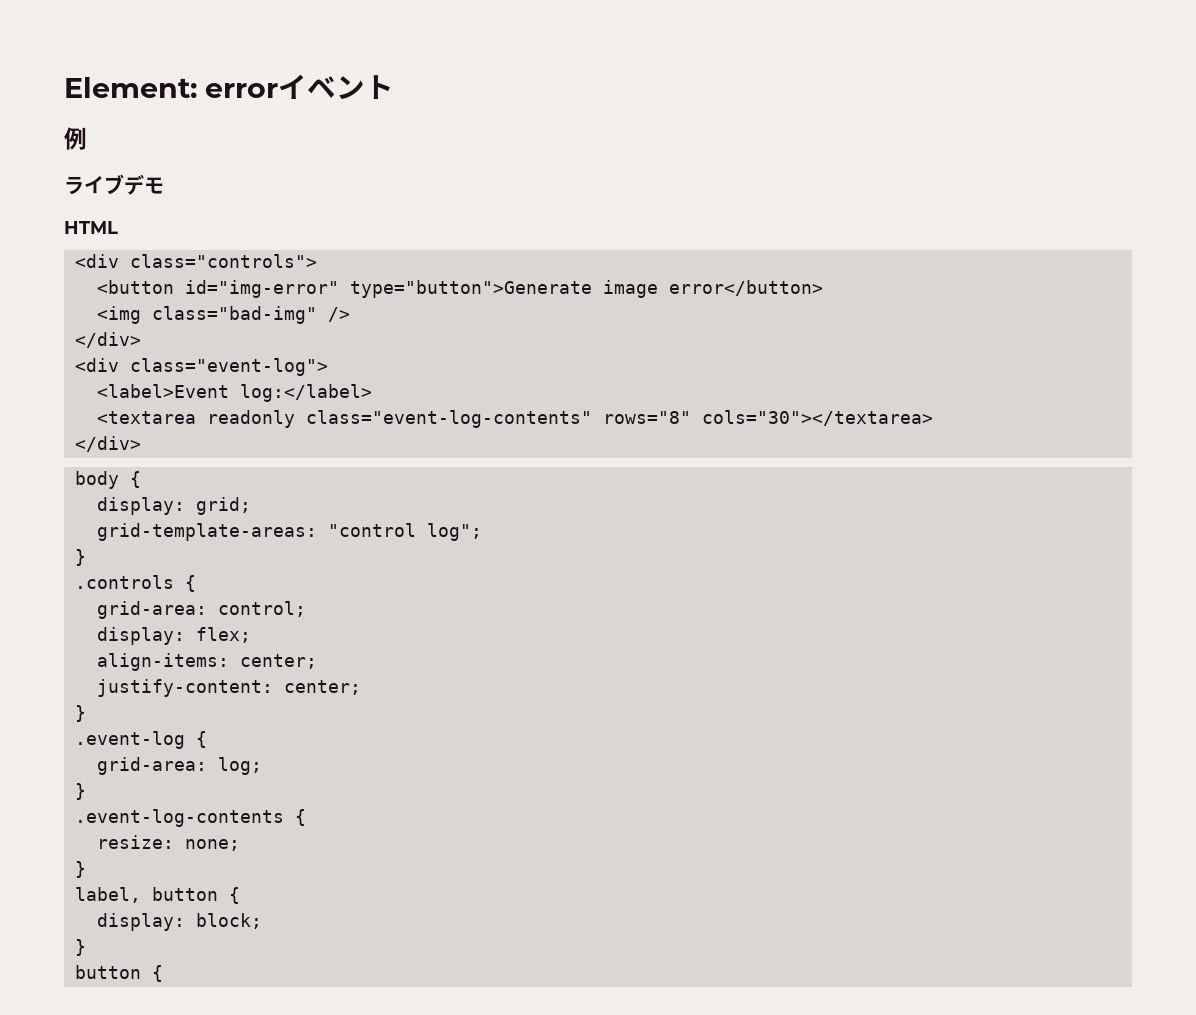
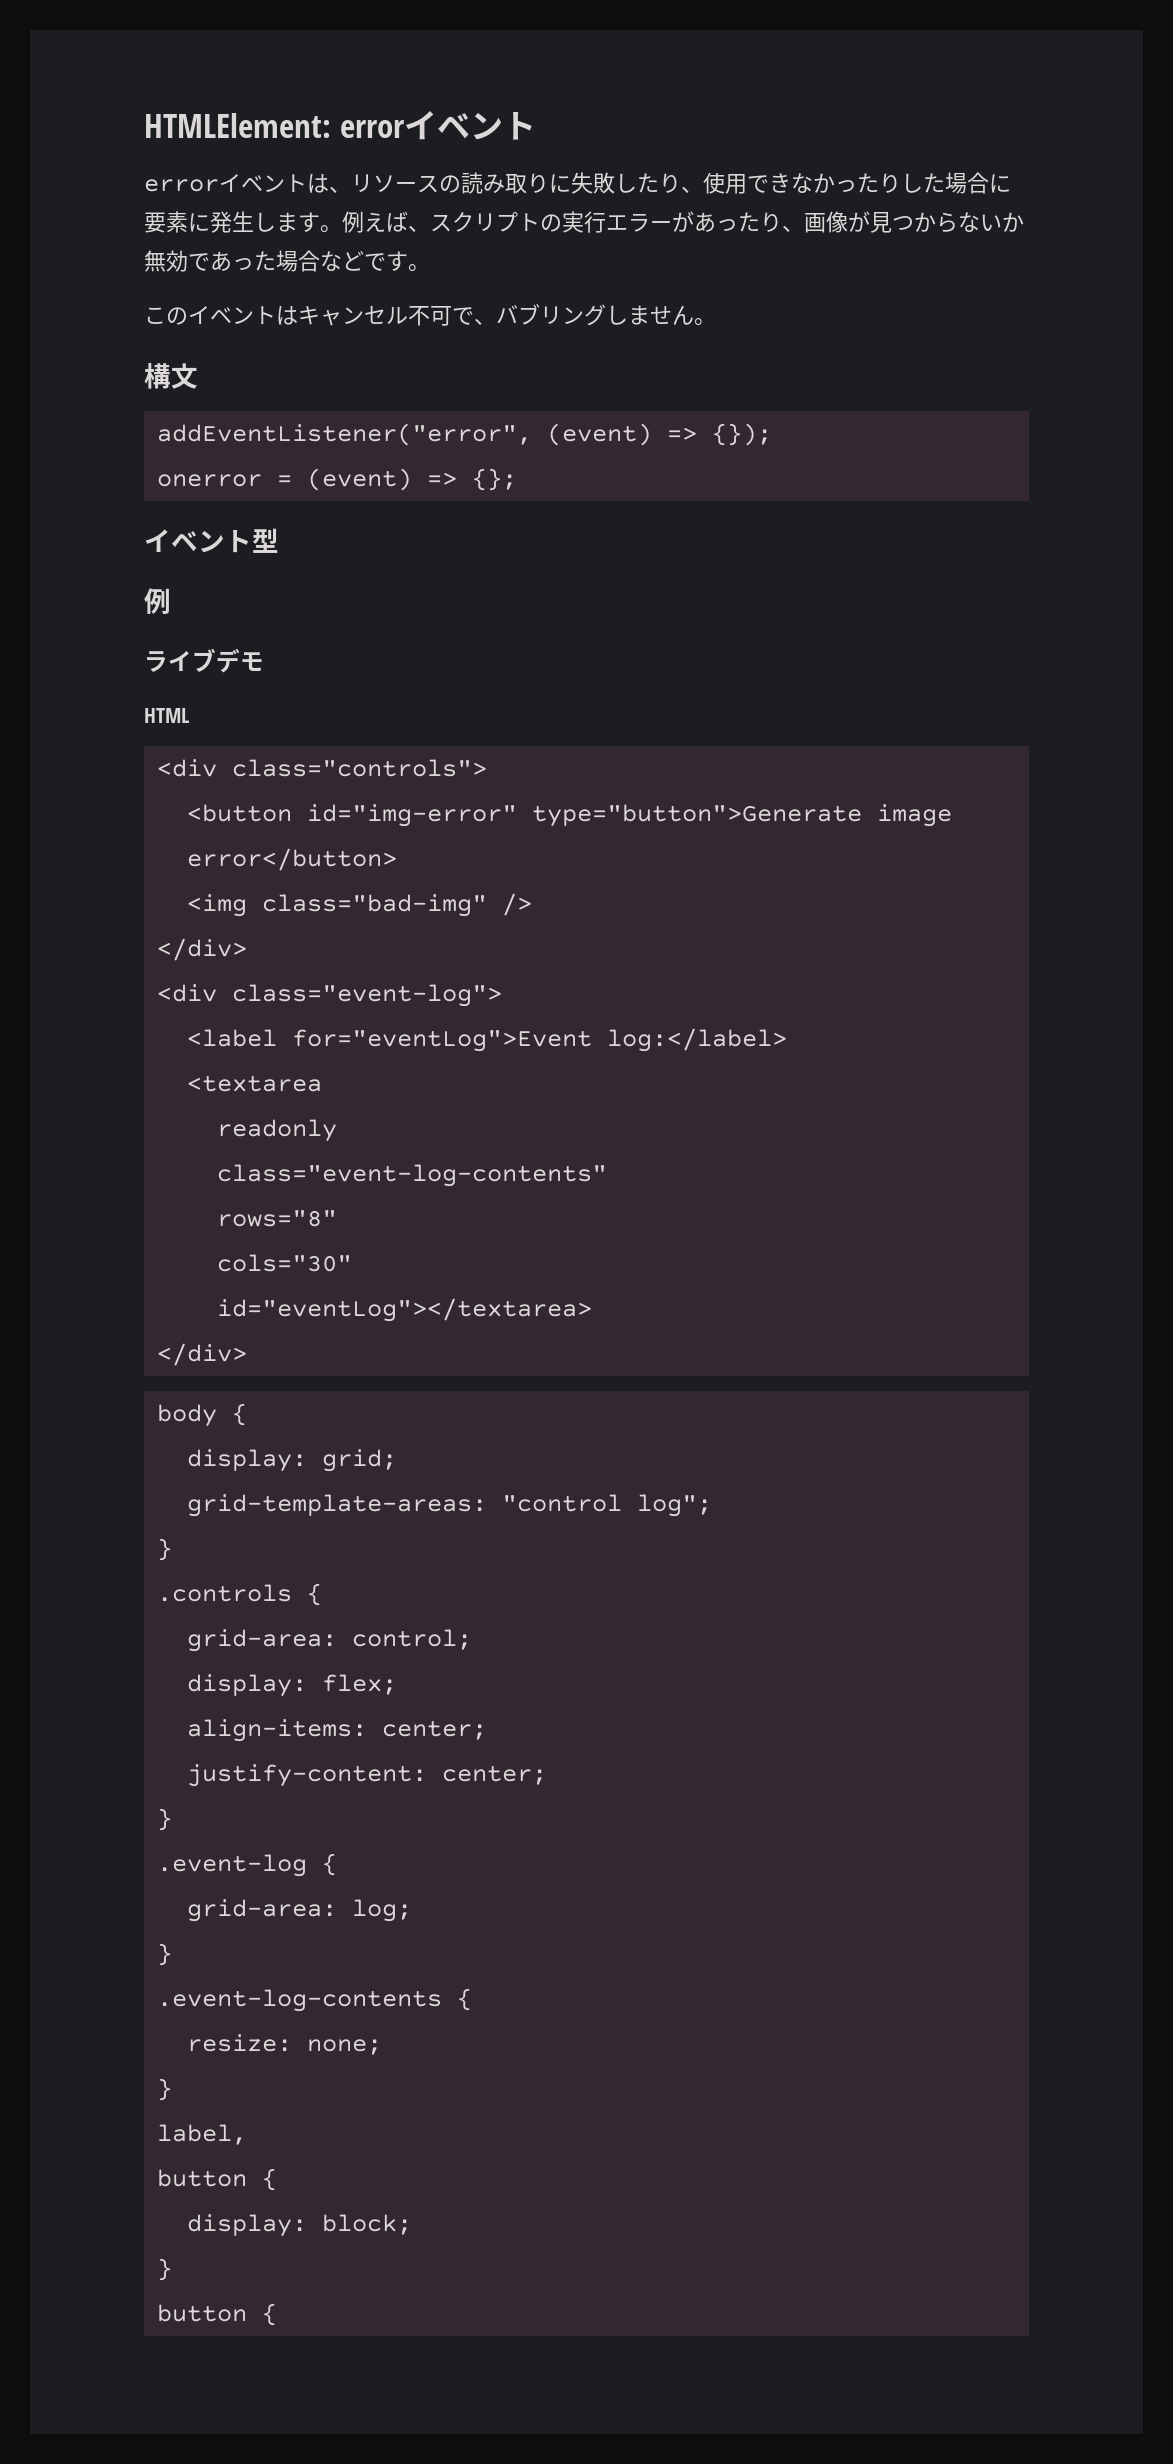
- Element: errorイベント
+ HTMLElement: errorイベント
+ errorイベントは、リソースの読み取りに失敗したり、使用できなかったりした場合に要素に発生します。例えば、スクリプトの実行エラーがあったり、画像が見つからないか無効であった場合などです。
+ このイベントはキャンセル不可で、バブリングしません。
+ 構文
+ addEventListener("error", (event) => {});
+ onerror = (event) => {};
+ イベント型
- <label>Event log:</label>
+ <label for="eventLog">Event log:</label>
- <textarea readonly class="event-log-contents" rows="8" cols="30"></textarea>
+ <textarea
+ readonly
+ class="event-log-contents"
+ rows="8"
+ cols="30"
+ id="eventLog"></textarea>
- label, button {
+ label,
+ button {

